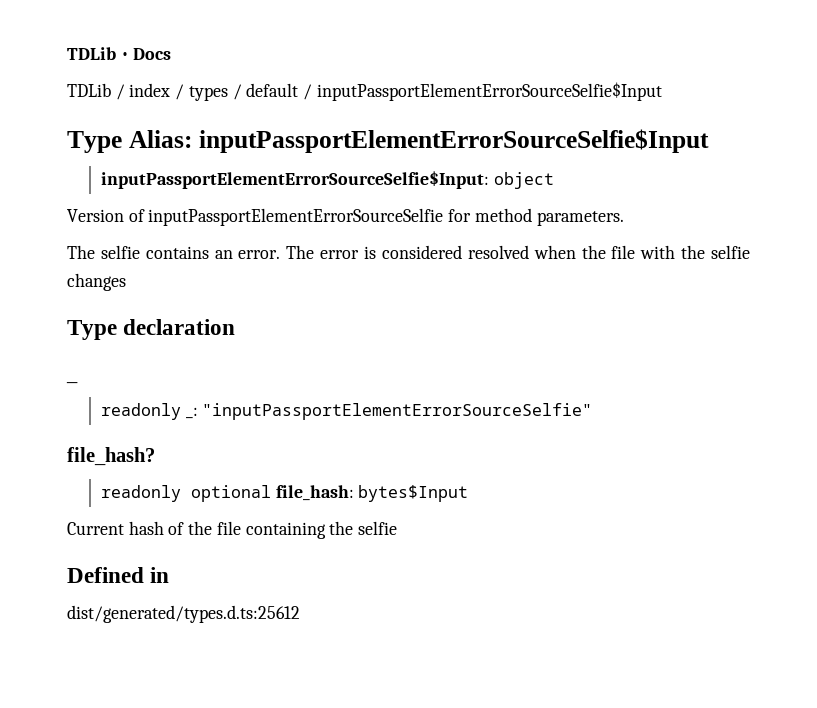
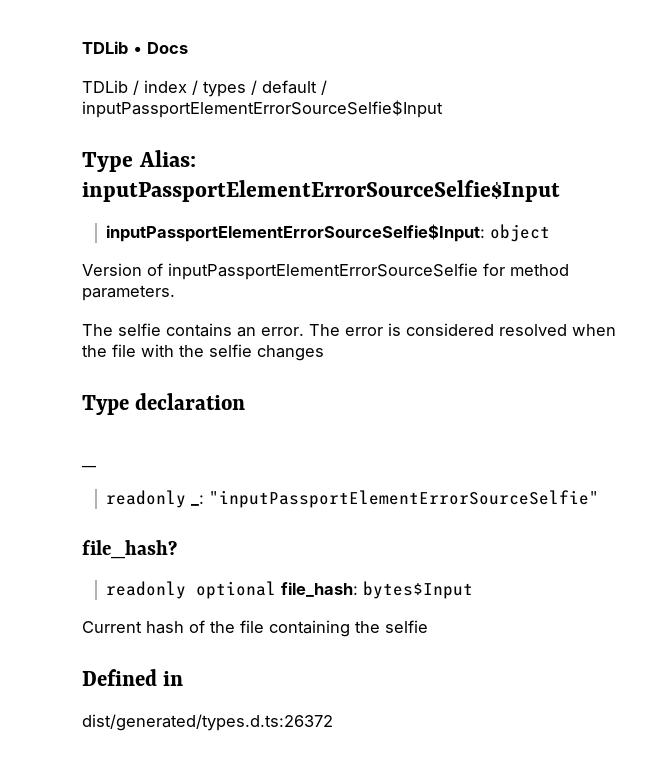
- dist/generated/types.d.ts:25612
+ dist/generated/types.d.ts:26372

